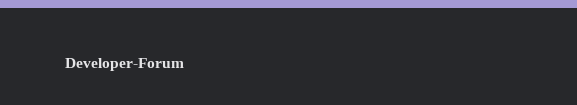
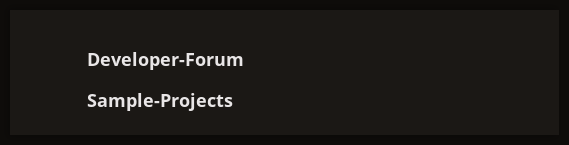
+ Sample-Projects

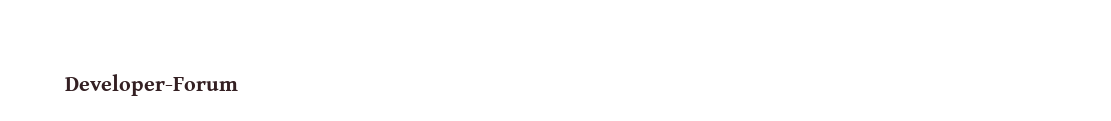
- Sample-Projects

